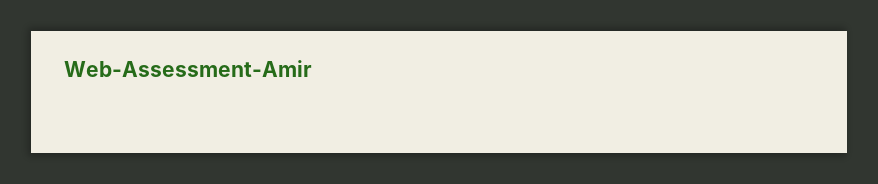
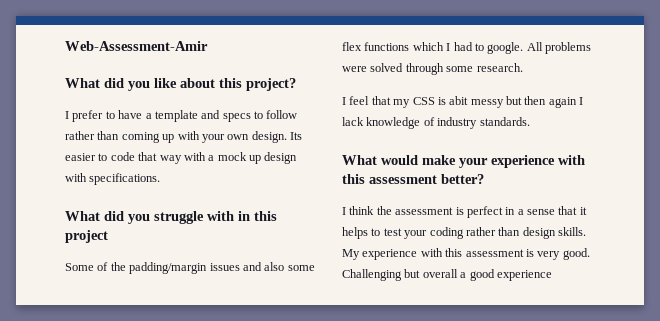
+ What did you like about this project?
+ I prefer to have a template and specs to follow rather than coming up with your own design. Its easier to code that way with a mock up design with specifications.
+ What did you struggle with in this project
+ Some of the padding/margin issues and also some flex functions which I had to google. All problems were solved through some research.
+ I feel that my CSS is abit messy but then again I lack knowledge of industry standards.
+ What would make your experience with this assessment better?
+ I think the assessment is perfect in a sense that it helps to test your coding rather than design skills. My experience with this assessment is very good. Challenging but overall a good experience

